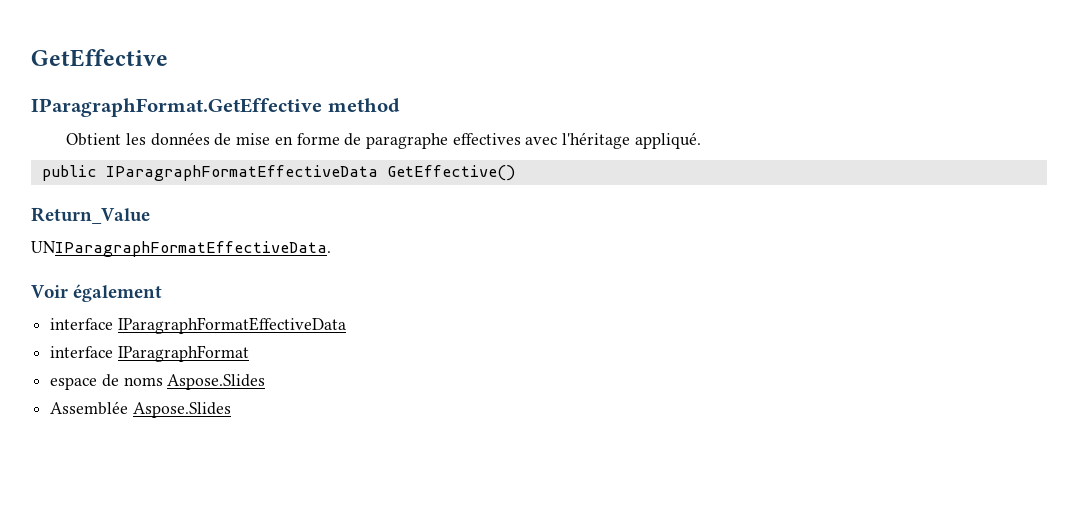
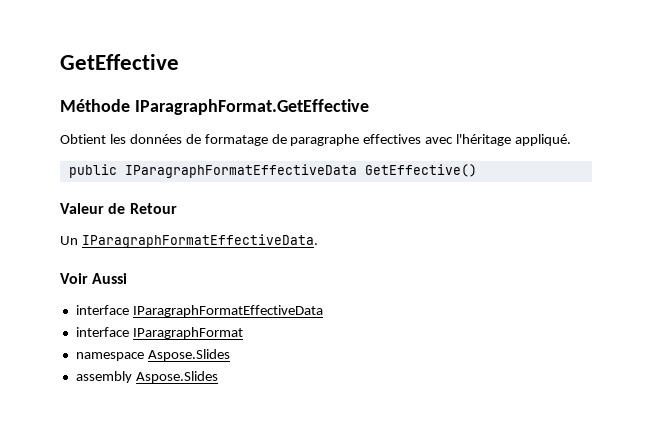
- IParagraphFormat.GetEffective method
+ Méthode IParagraphFormat.GetEffective
- Obtient les données de mise en forme de paragraphe effectives avec l'héritage appliqué.
+ Obtient les données de formatage de paragraphe effectives avec l'héritage appliqué.
- Return_Value
- UNIParagraphFormatEffectiveData.
+ Valeur de Retour
+ Un IParagraphFormatEffectiveData.
- Voir également
+ Voir Aussi
- espace de noms Aspose.Slides
+ namespace Aspose.Slides
- Assemblée Aspose.Slides
+ assembly Aspose.Slides

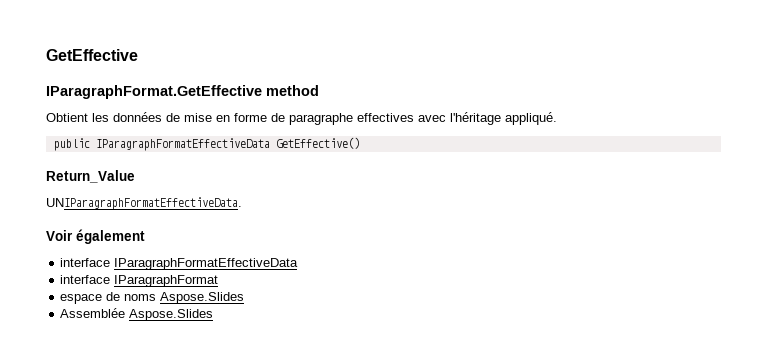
- Méthode IParagraphFormat.GetEffective
+ IParagraphFormat.GetEffective method
- Obtient les données de formatage de paragraphe effectives avec l'héritage appliqué.
+ Obtient les données de mise en forme de paragraphe effectives avec l'héritage appliqué.
- Valeur de Retour
- Un IParagraphFormatEffectiveData.
+ Return_Value
+ UNIParagraphFormatEffectiveData.
- Voir Aussi
+ Voir également
- namespace Aspose.Slides
+ espace de noms Aspose.Slides
- assembly Aspose.Slides
+ Assemblée Aspose.Slides

